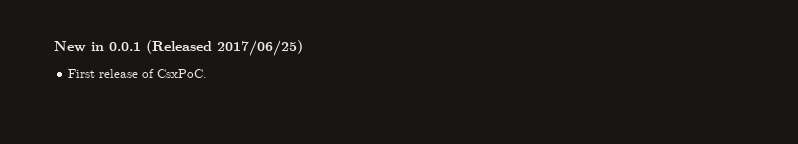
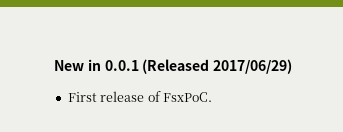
- New in 0.0.1 (Released 2017/06/25)
+ New in 0.0.1 (Released 2017/06/29)
- First release of CsxPoC.
+ First release of FsxPoC.

